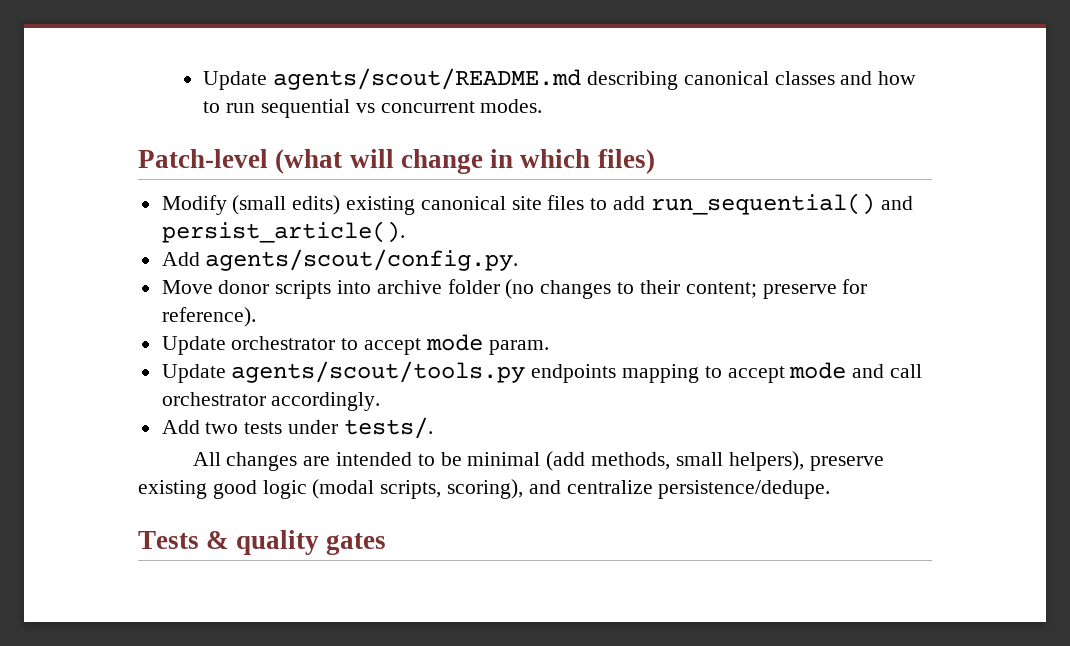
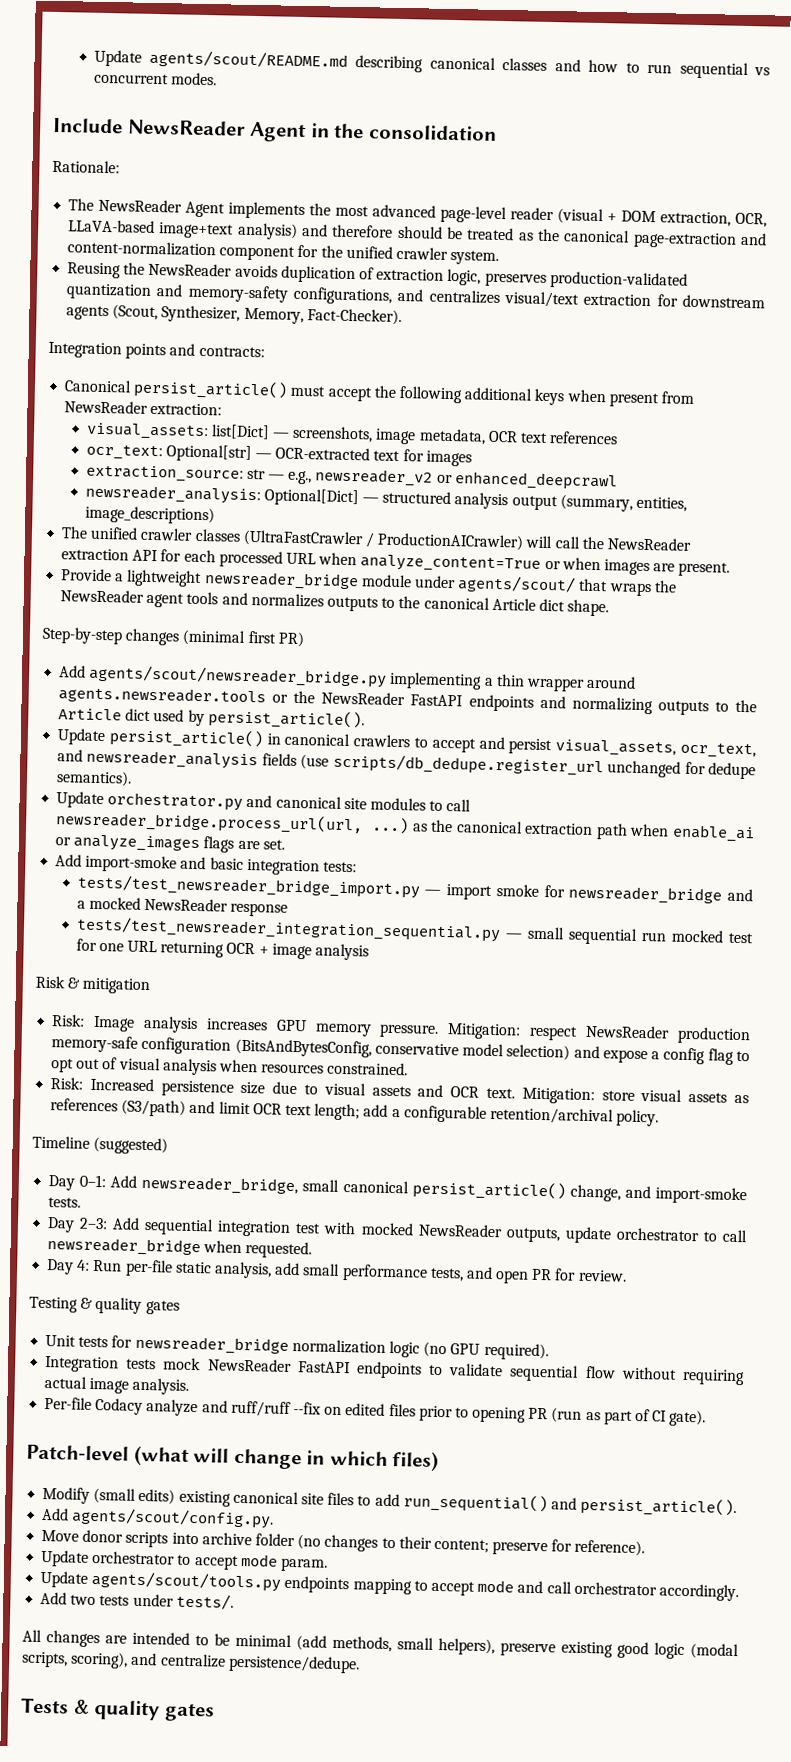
+ Include NewsReader Agent in the consolidation
+ Rationale:
+ The NewsReader Agent implements the most advanced page-level reader (visual + DOM extraction, OCR, LLaVA-based image+text analysis) and therefore should be treated as the canonical page-extraction and content-normalization component for the unified crawler system.
+ Reusing the NewsReader avoids duplication of extraction logic, preserves production-validated quantization and memory-safety configurations, and centralizes visual/text extraction for downstream agents (Scout, Synthesizer, Memory, Fact-Checker).
+ Integration points and contracts:
+ Canonical persist_article() must accept the following additional keys when present from NewsReader extraction:
+ visual_assets: list[Dict] — screenshots, image metadata, OCR text references
+ ocr_text: Optional[str] — OCR-extracted text for images
+ extraction_source: str — e.g., newsreader_v2 or enhanced_deepcrawl
+ newsreader_analysis: Optional[Dict] — structured analysis output (summary, entities, image_descriptions)
+ The unified crawler classes (UltraFastCrawler / ProductionAICrawler) will call the NewsReader extraction API for each processed URL when analyze_content=True or when images are present.
+ Provide a lightweight newsreader_bridge module under agents/scout/ that wraps the NewsReader agent tools and normalizes outputs to the canonical Article dict shape.
+ Step-by-step changes (minimal first PR)
+ Add agents/scout/newsreader_bridge.py implementing a thin wrapper around agents.newsreader.tools or the NewsReader FastAPI endpoints and normalizing outputs to the Article dict used by persist_article().
+ Update persist_article() in canonical crawlers to accept and persist visual_assets, ocr_text, and newsreader_analysis fields (use scripts/db_dedupe.register_url unchanged for dedupe semantics).
+ Update orchestrator.py and canonical site modules to call newsreader_bridge.process_url(url, ...) as the canonical extraction path when enable_ai or analyze_images flags are set.
+ Add import-smoke and basic integration tests:
+ tests/test_newsreader_bridge_import.py — import smoke for newsreader_bridge and a mocked NewsReader response
+ tests/test_newsreader_integration_sequential.py — small sequential run mocked test for one URL returning OCR + image analysis
+ Risk & mitigation
+ Risk: Image analysis increases GPU memory pressure. Mitigation: respect NewsReader production memory-safe configuration (BitsAndBytesConfig, conservative model selection) and expose a config flag to opt out of visual analysis when resources constrained.
+ Risk: Increased persistence size due to visual assets and OCR text. Mitigation: store visual assets as references (S3/path) and limit OCR text length; add a configurable retention/archival policy.
+ Timeline (suggested)
+ Day 0–1: Add newsreader_bridge, small canonical persist_article() change, and import-smoke tests.
+ Day 2–3: Add sequential integration test with mocked NewsReader outputs, update orchestrator to call newsreader_bridge when requested.
+ Day 4: Run per-file static analysis, add small performance tests, and open PR for review.
+ Testing & quality gates
+ Unit tests for newsreader_bridge normalization logic (no GPU required).
+ Integration tests mock NewsReader FastAPI endpoints to validate sequential flow without requiring actual image analysis.
+ Per-file Codacy analyze and ruff/ruff --fix on edited files prior to opening PR (run as part of CI gate).

